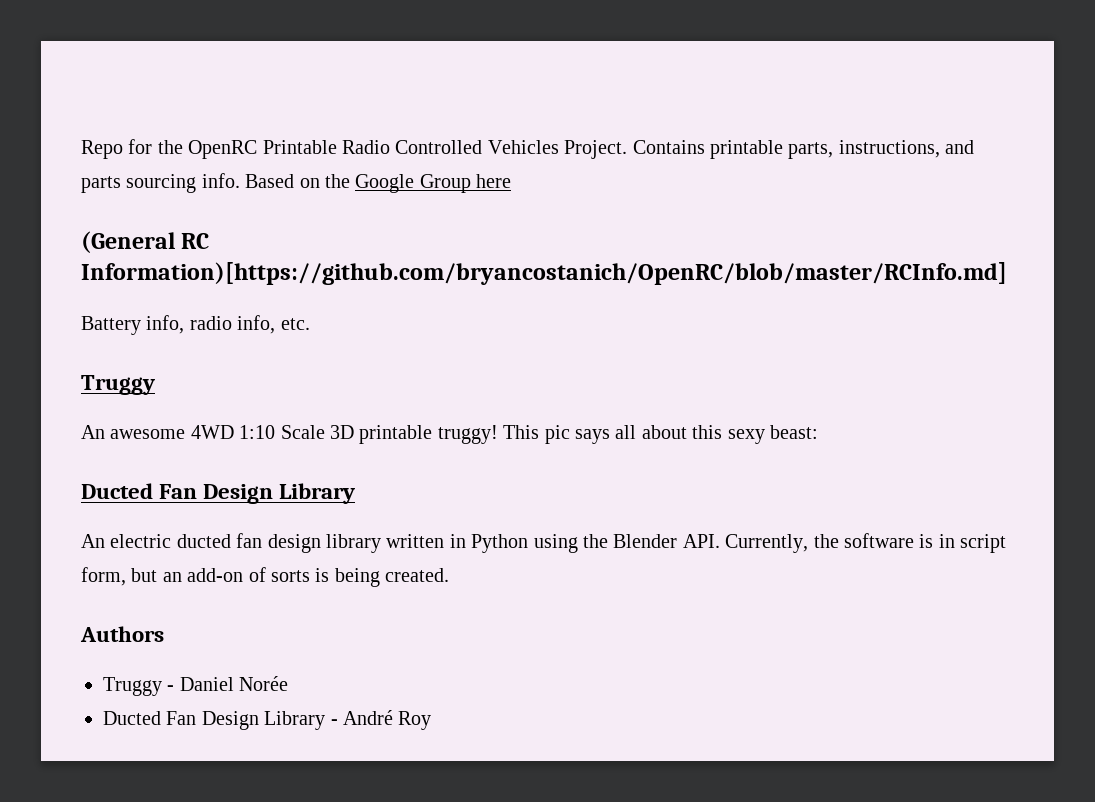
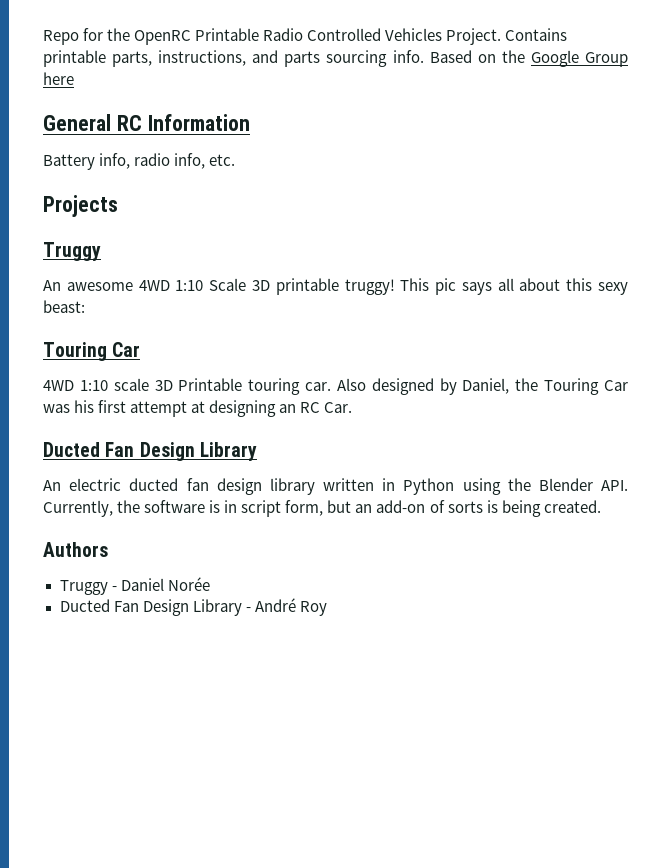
- (General RC Information)[https://github.com/bryancostanich/OpenRC/blob/master/RCInfo.md]
+ General RC Information
+ Projects
  This pic says all about this sexy beast:
+ Touring Car
+ 4WD 1:10 scale 3D Printable touring car. Also designed by Daniel, the Touring Car was his first attempt at designing an RC Car.

